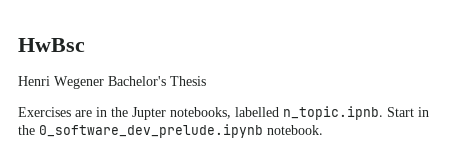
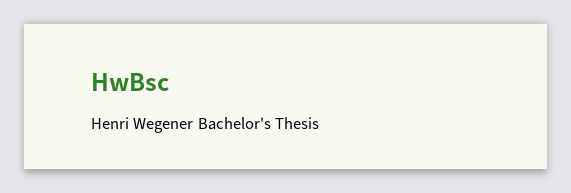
- Exercises are in the Jupter notebooks, labelled n_topic.ipnb. Start in the 0_software_dev_prelude.ipynb notebook.

